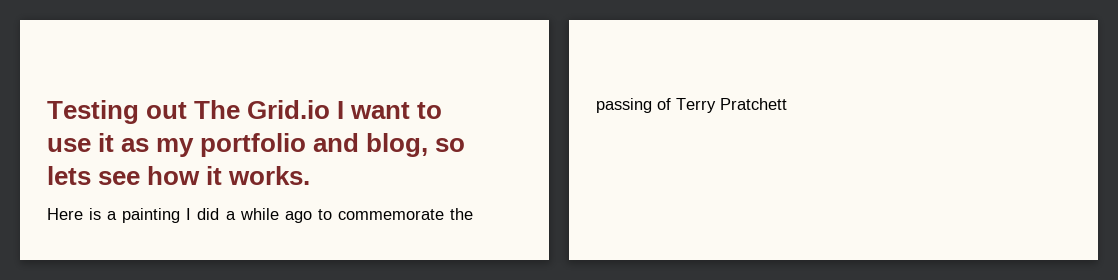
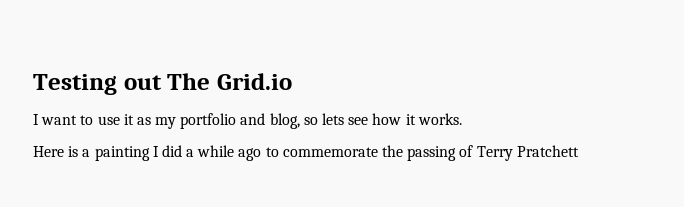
- Testing out The Grid.io I want to use it as my portfolio and blog, so lets see how it works.
+ Testing out The Grid.io
+ I want to use it as my portfolio and blog, so lets see how it works.

